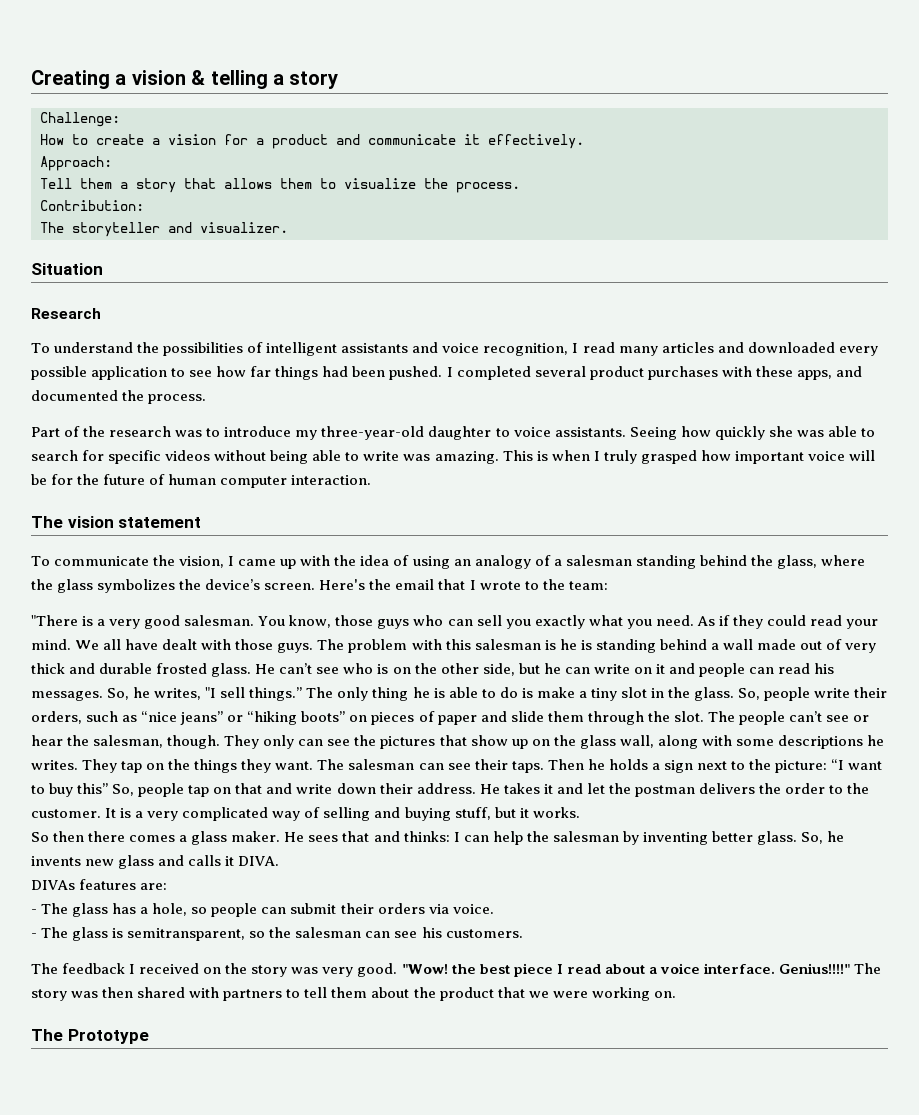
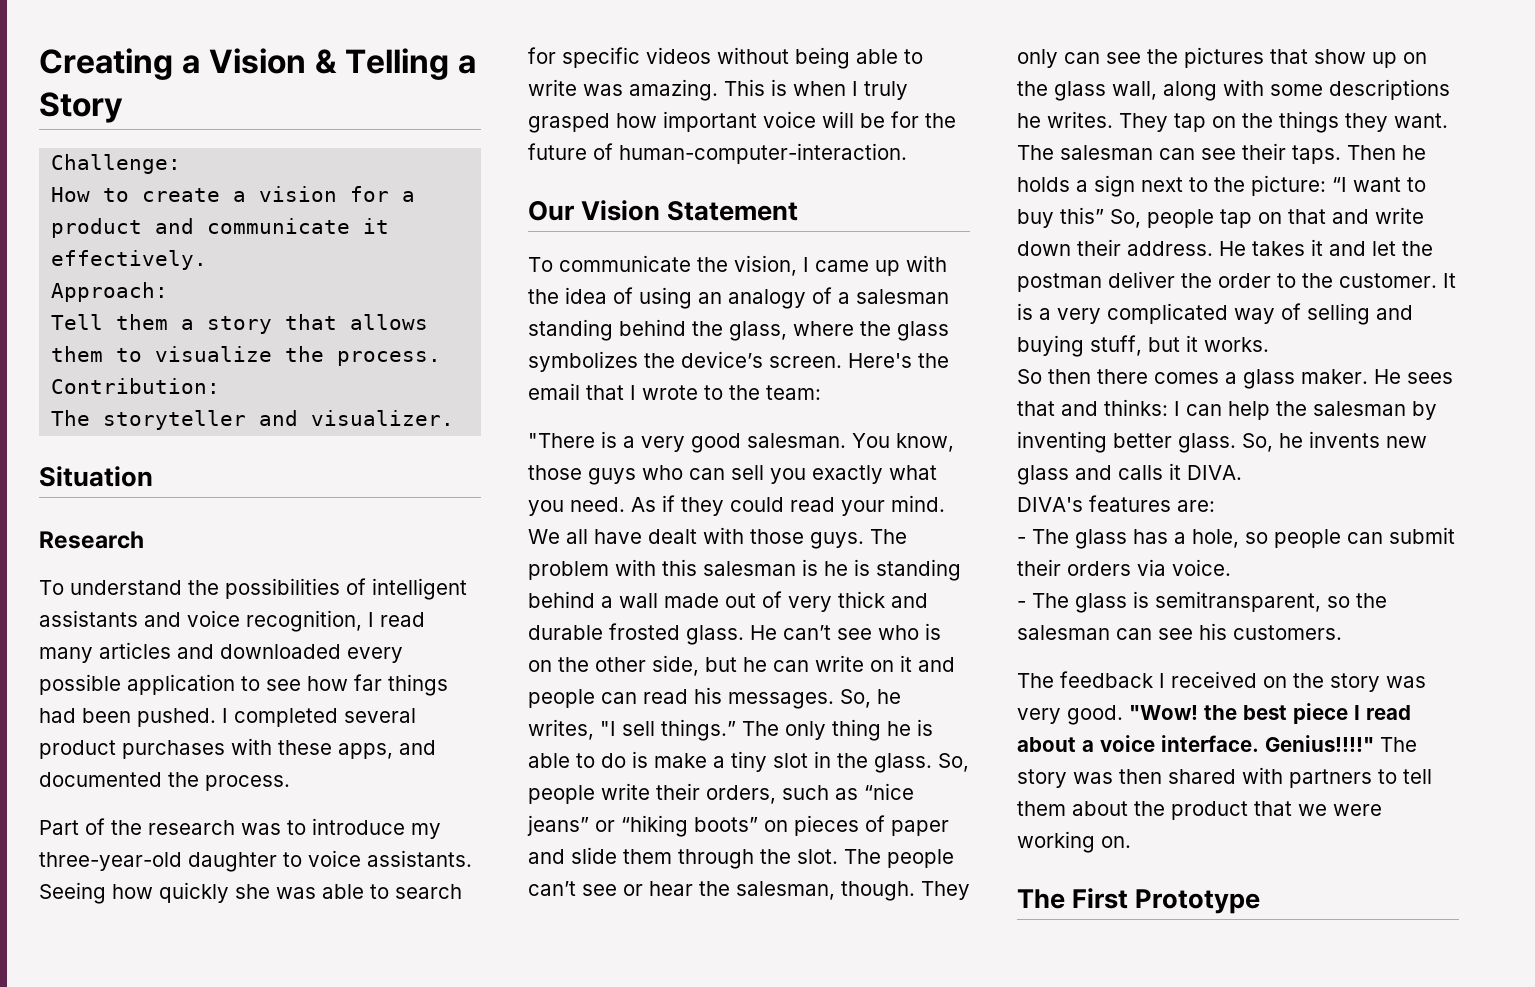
- Creating a vision & telling a story
+ Creating a Vision & Telling a Story
- This is when I truly grasped how important voice will be for the future of human computer interaction.
- The vision statement
+ This is when I truly grasped how important voice will be for the future of human-computer-interaction.
+ Our Vision Statement
- He takes it and let the postman delivers the order to the customer.
+ He takes it and let the postman deliver the order to the customer.
- DIVAs features are:
+ DIVA's features are:
- The Prototype
+ The First Prototype

